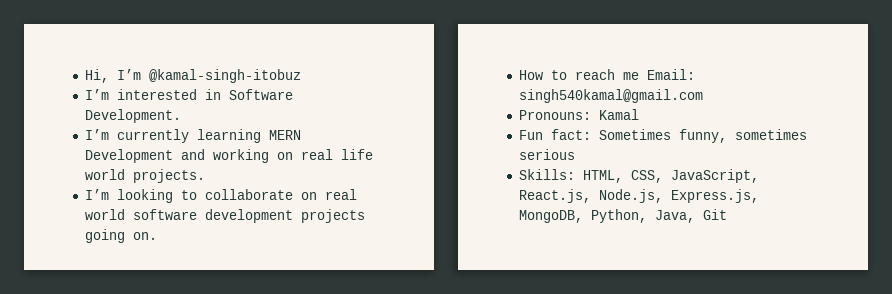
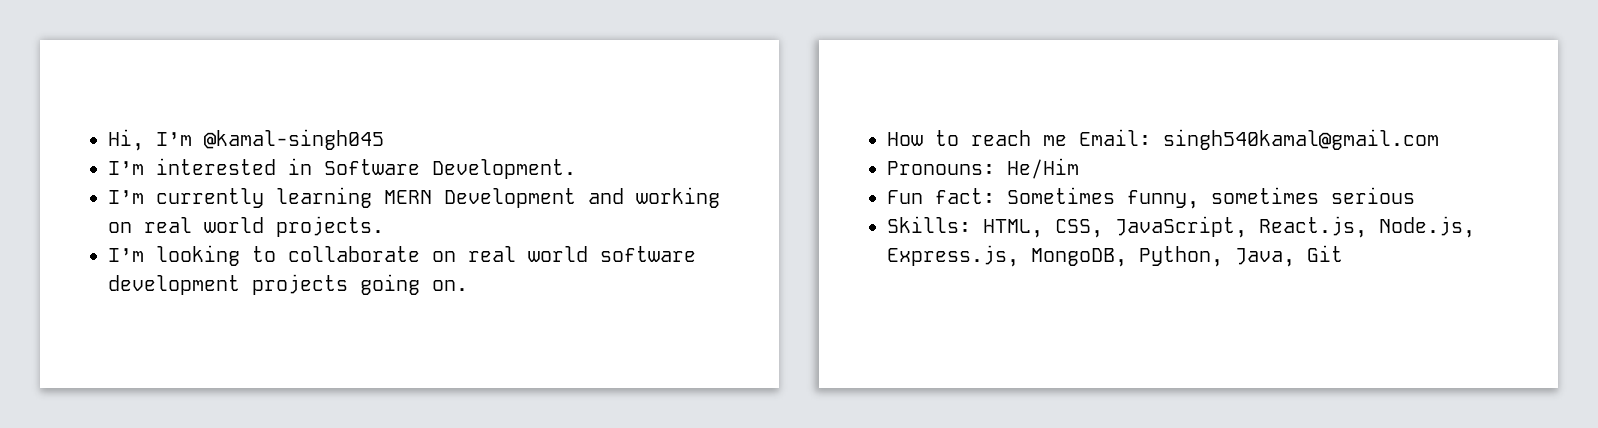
- Hi, I’m @kamal-singh-itobuz
+ Hi, I’m @kamal-singh045
- I’m currently learning MERN Development and working on real life world projects.
+ I’m currently learning MERN Development and working on real world projects.
- Pronouns: Kamal
+ Pronouns: He/Him

